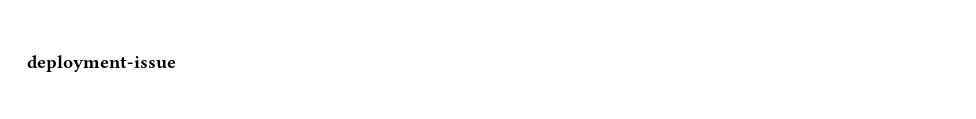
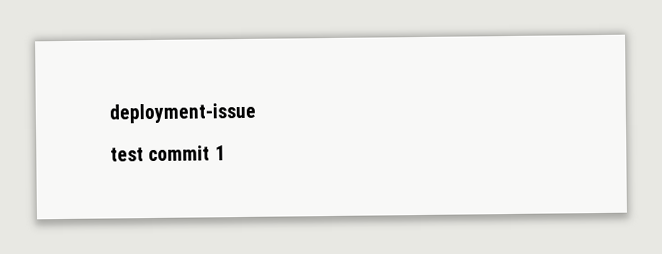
+ test commit 1

